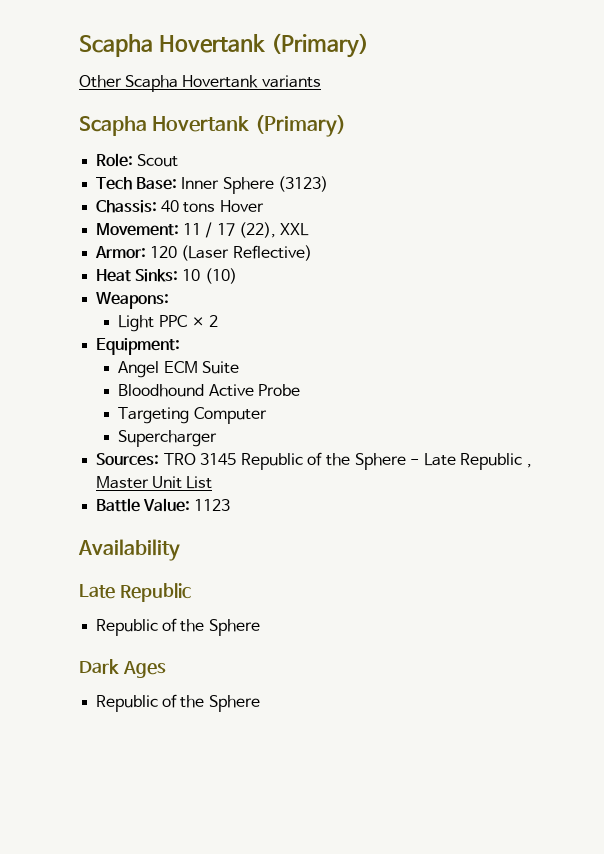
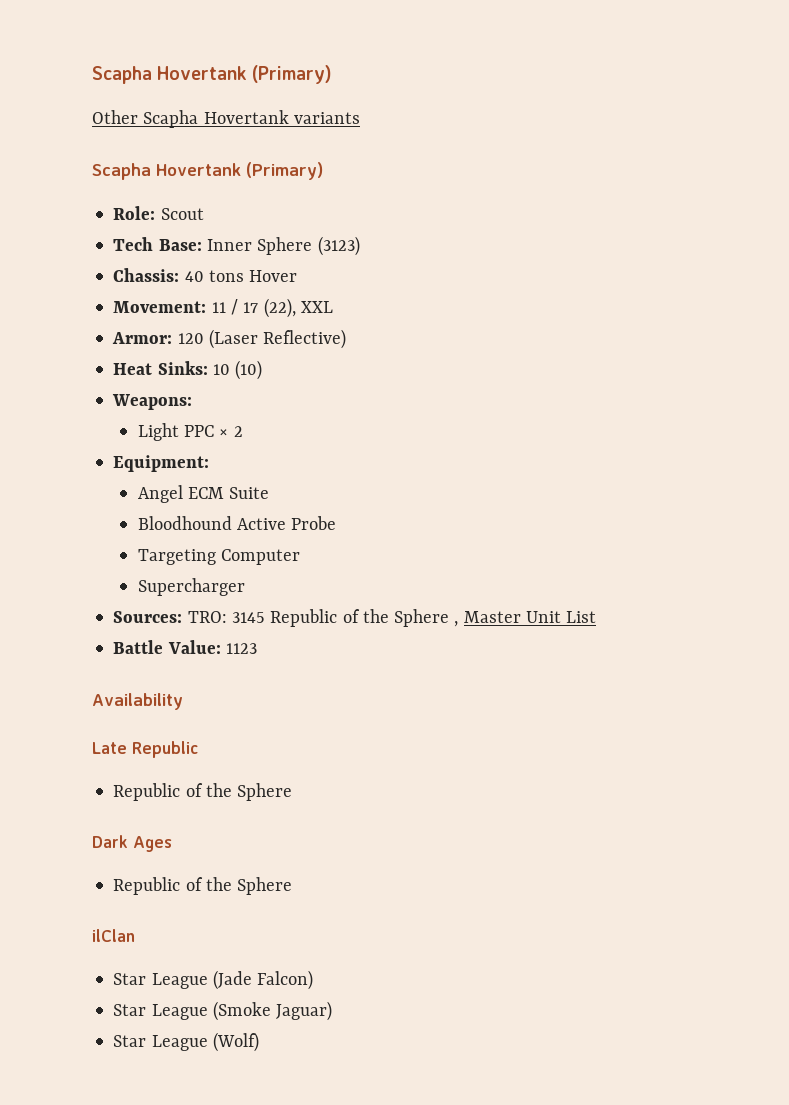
- Sources: TRO 3145 Republic of the Sphere - Late Republic , Master Unit List
+ Sources: TRO: 3145 Republic of the Sphere , Master Unit List
+ ilClan
+ Star League (Jade Falcon)
+ Star League (Smoke Jaguar)
+ Star League (Wolf)

